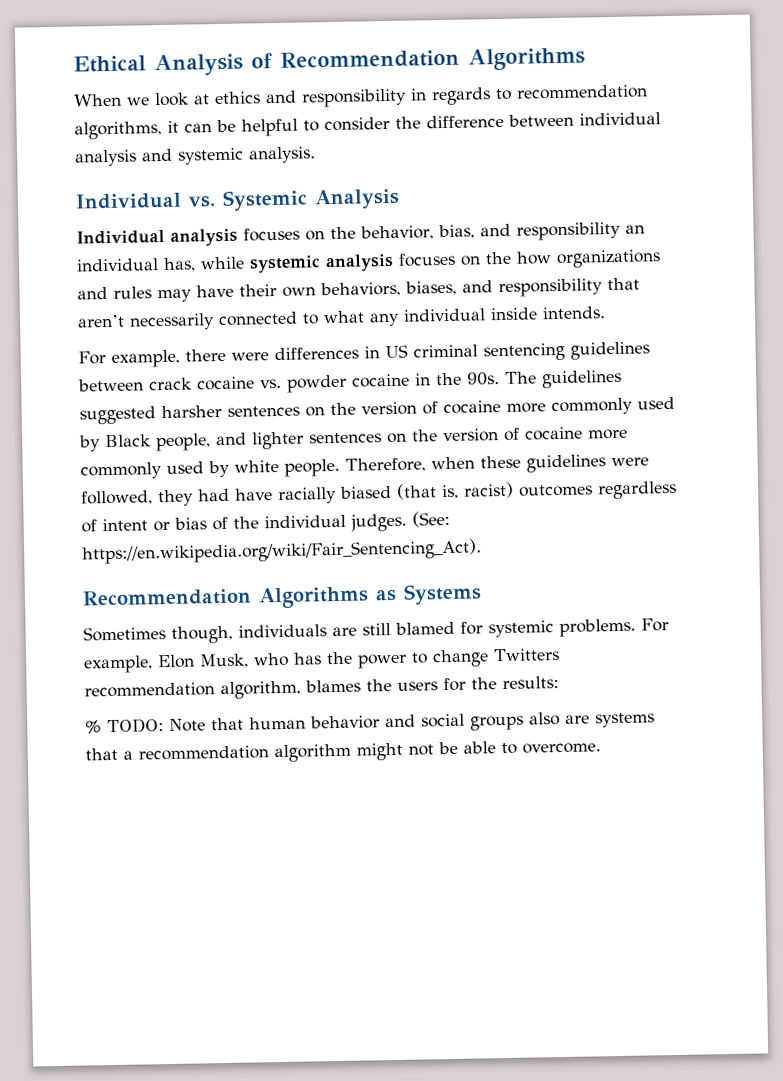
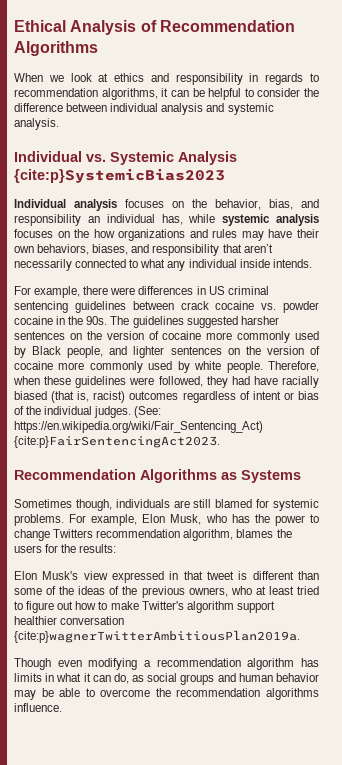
- Individual vs. Systemic Analysis
+ Individual vs. Systemic Analysis {cite:p}SystemicBias2023
- (See: https://en.wikipedia.org/wiki/Fair_Sentencing_Act).
+ (See: https://en.wikipedia.org/wiki/Fair_Sentencing_Act) {cite:p}FairSentencingAct2023.
- % TODO: Note that human behavior and social groups also are systems that a recommendation algorithm might not be able to overcome.
+ Elon Musk's view expressed in that tweet is different than some of the ideas of the previous owners, who at least tried to figure out how to make Twitter's algorithm support healthier conversation {cite:p}wagnerTwitterAmbitiousPlan2019a.
+ Though even modifying a recommendation algorithm has limits in what it can do, as social groups and human behavior may be able to overcome the recommendation algorithms influence.

